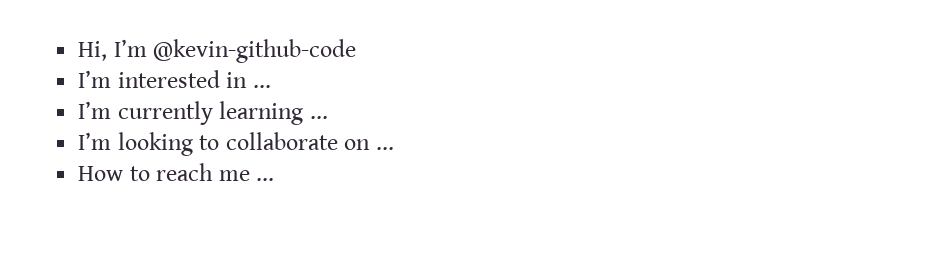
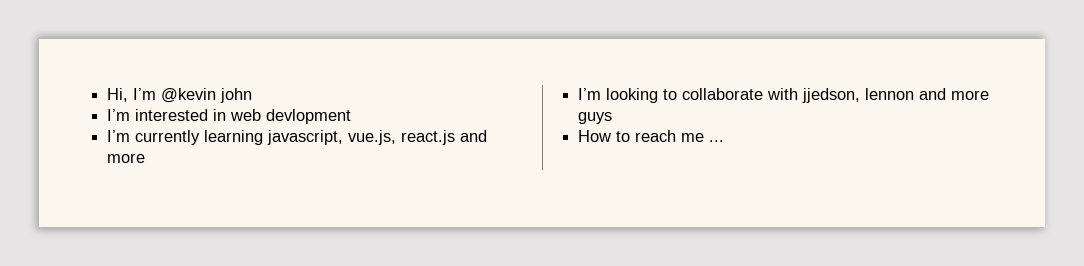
- Hi, I’m @kevin-github-code
+ Hi, I’m @kevin john
- I’m interested in ...
+ I’m interested in web devlopment
- I’m currently learning ...
+ I’m currently learning javascript, vue.js, react.js and more
- I’m looking to collaborate on ...
+ I’m looking to collaborate with jjedson, lennon and more guys

